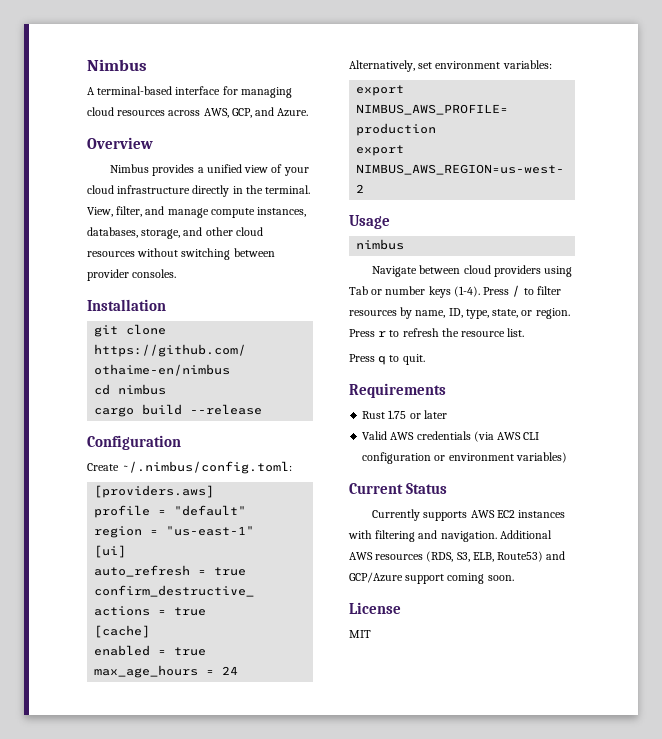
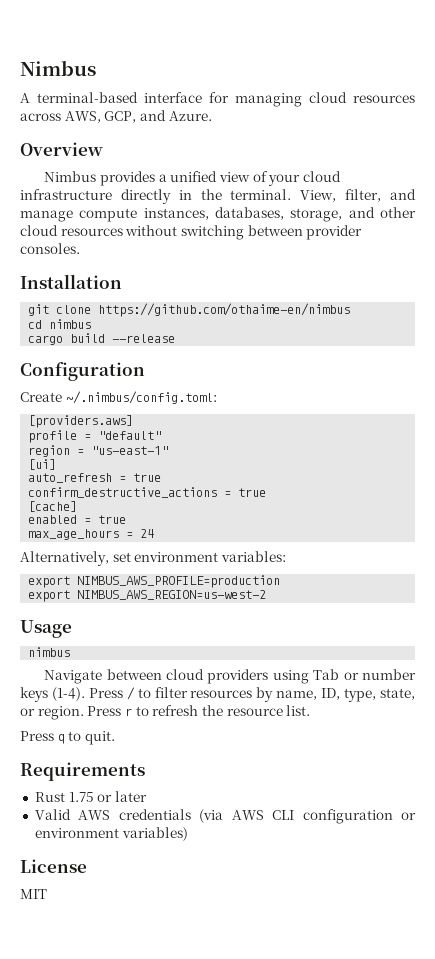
- Current Status
- Currently supports AWS EC2 instances with filtering and navigation. Additional AWS resources (RDS, S3, ELB, Route53) and GCP/Azure support coming soon.

